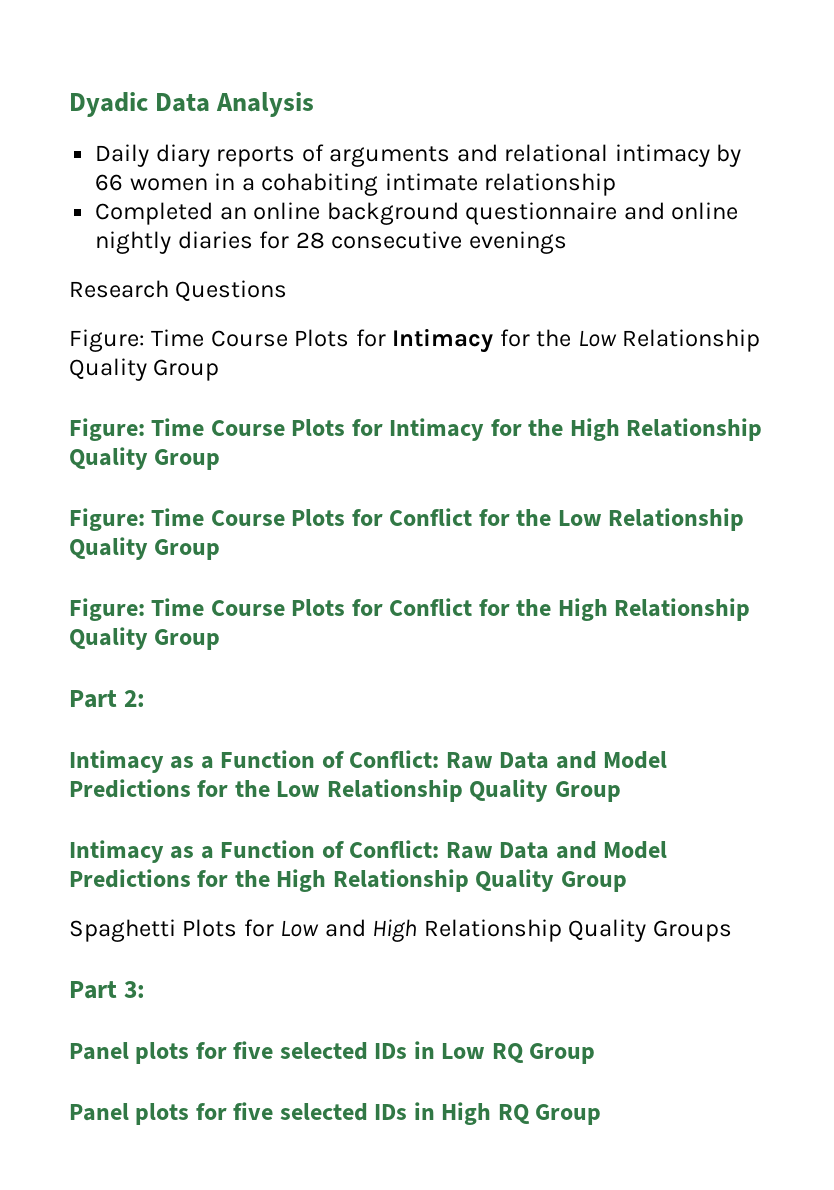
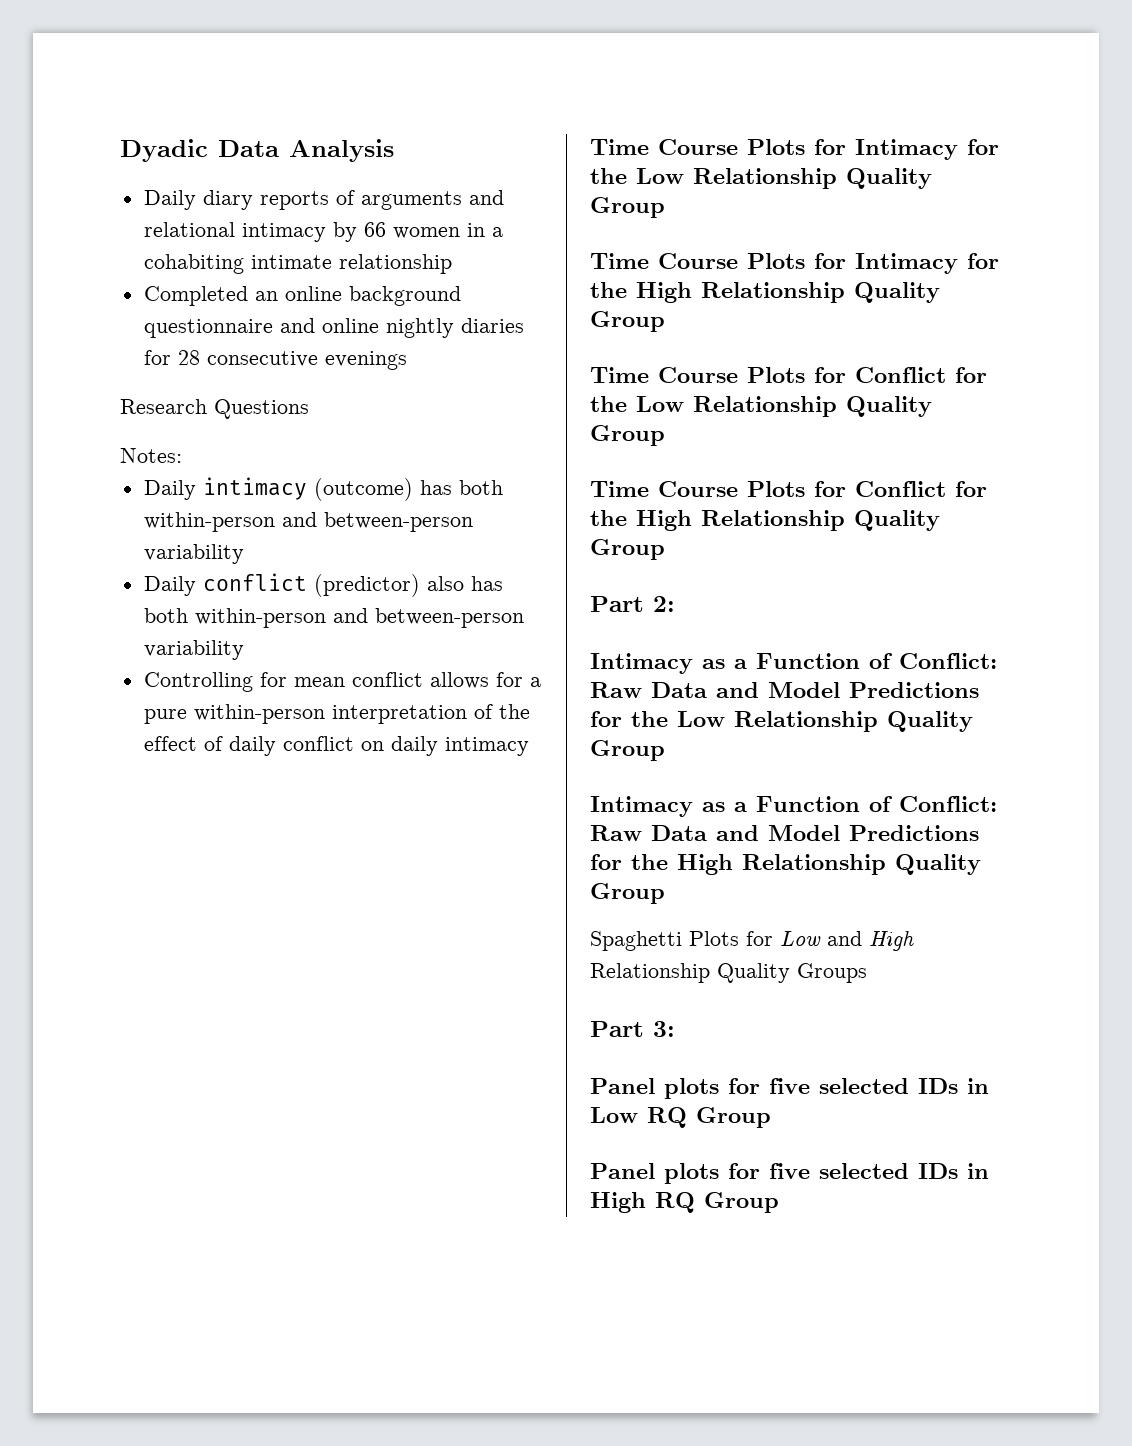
- Figure: Time Course Plots for Intimacy for the Low Relationship Quality Group
+ Notes:
+ Daily intimacy (outcome) has both within-person and between-person variability
+ Daily conflict (predictor) also has both within-person and between-person variability
+ Controlling for mean conflict allows for a pure within-person interpretation of the effect of daily conflict on daily intimacy
+ Time Course Plots for Intimacy for the Low Relationship Quality Group
- Figure: Time Course Plots for Intimacy for the High Relationship Quality Group
+ Time Course Plots for Intimacy for the High Relationship Quality Group
- Figure: Time Course Plots for Conflict for the Low Relationship Quality Group
+ Time Course Plots for Conflict for the Low Relationship Quality Group
- Figure: Time Course Plots for Conflict for the High Relationship Quality Group
+ Time Course Plots for Conflict for the High Relationship Quality Group

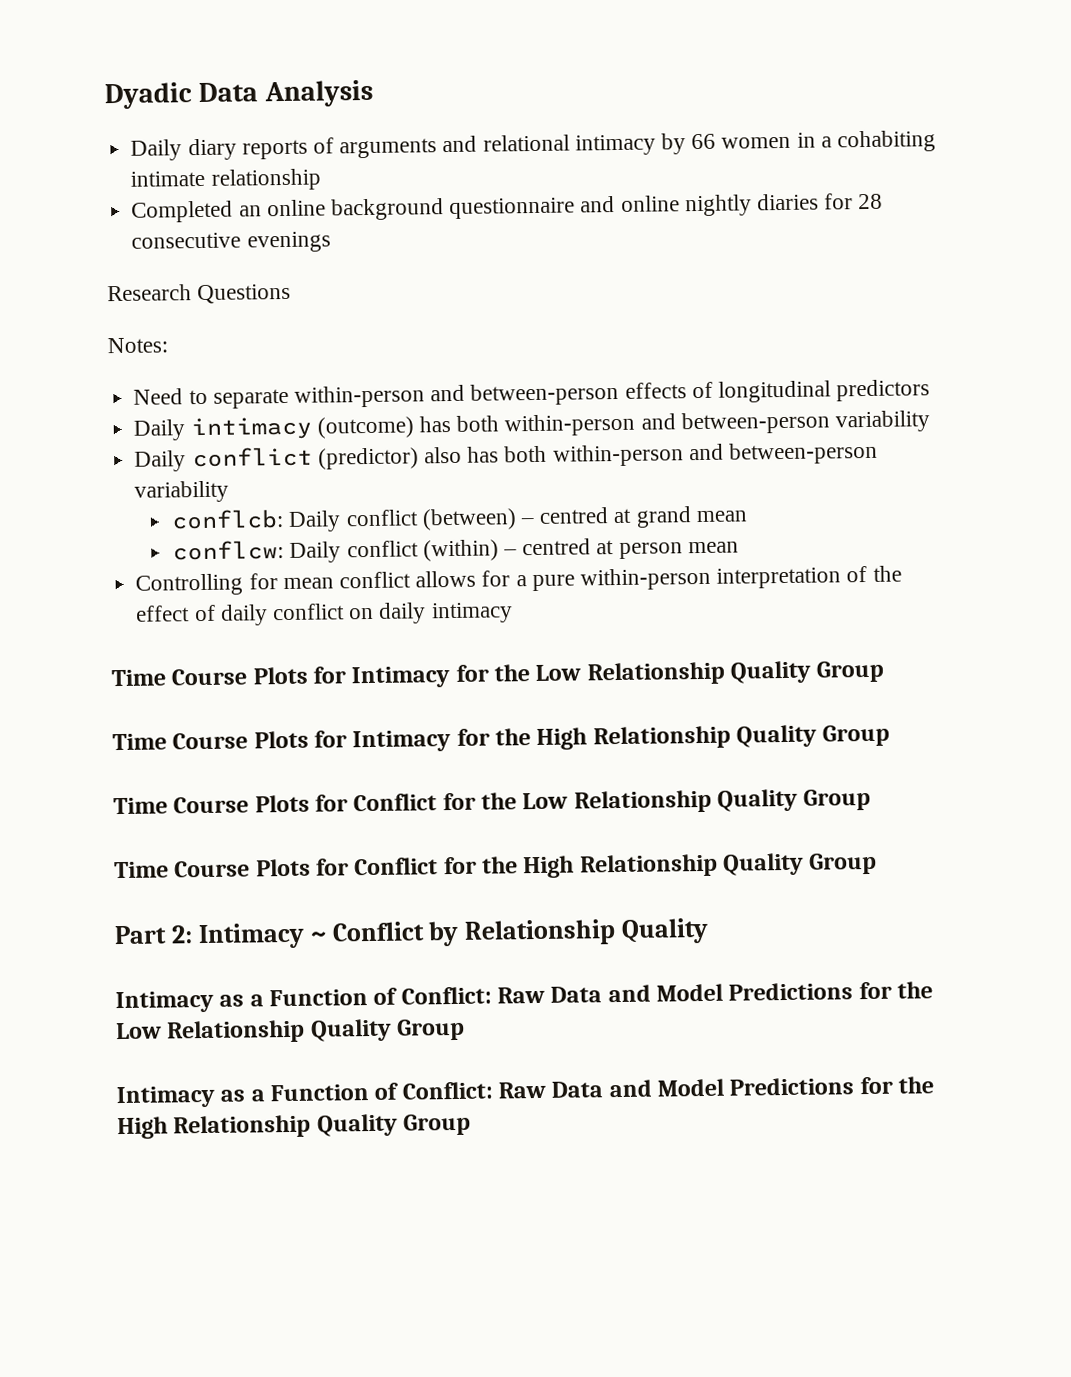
+ Need to separate within-person and between-person effects of longitudinal predictors
+ conflcb: Daily conflict (between) – centred at grand mean
+ conflcw: Daily conflict (within) – centred at person mean
- Part 2:
+ Part 2: Intimacy ~ Conflict by Relationship Quality
- Spaghetti Plots for Low and High Relationship Quality Groups
- Part 3:
- Panel plots for five selected IDs in Low RQ Group
- Panel plots for five selected IDs in High RQ Group

